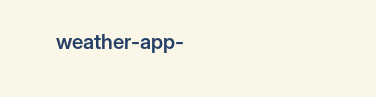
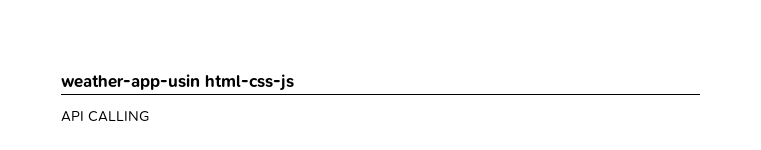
- weather-app-
+ weather-app-usin html-css-js
+ API CALLING

